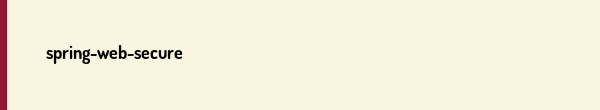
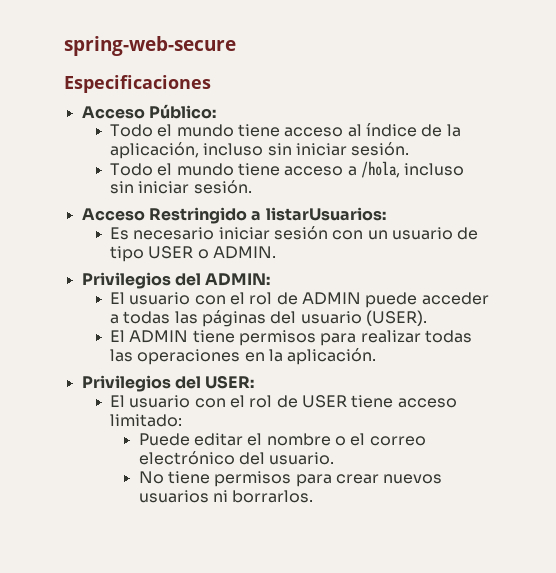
+ Especificaciones
+ Acceso Público:
+ Todo el mundo tiene acceso al índice de la aplicación, incluso sin iniciar sesión.
+ Todo el mundo tiene acceso a /hola, incluso sin iniciar sesión.
+ Acceso Restringido a listarUsuarios:
+ Es necesario iniciar sesión con un usuario de tipo USER o ADMIN.
+ Privilegios del ADMIN:
+ El usuario con el rol de ADMIN puede acceder a todas las páginas del usuario (USER).
+ El ADMIN tiene permisos para realizar todas las operaciones en la aplicación.
+ Privilegios del USER:
+ El usuario con el rol de USER tiene acceso limitado:
+ Puede editar el nombre o el correo electrónico del usuario.
+ No tiene permisos para crear nuevos usuarios ni borrarlos.

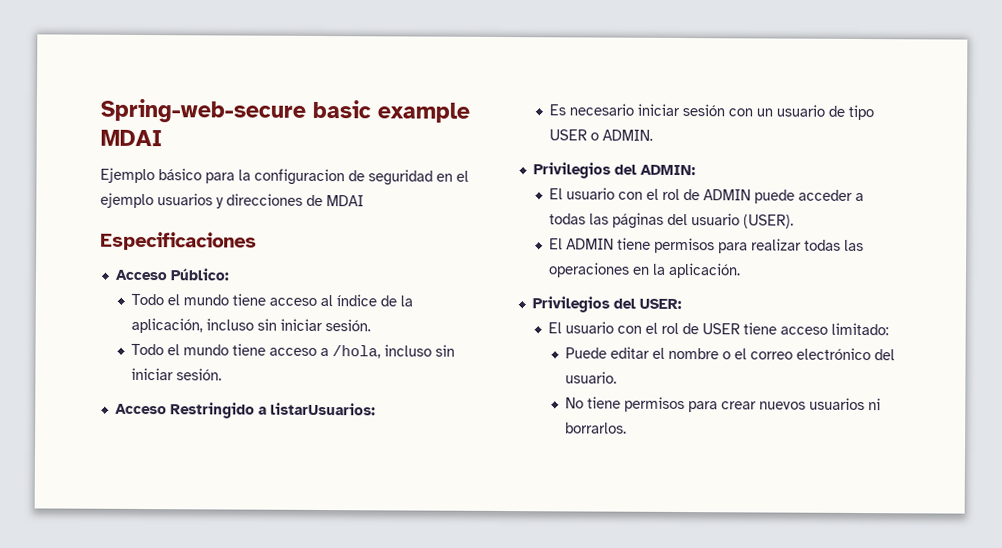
- spring-web-secure
+ Spring-web-secure basic example MDAI
+ Ejemplo básico para la configuracion de seguridad en el ejemplo usuarios y direcciones de MDAI

